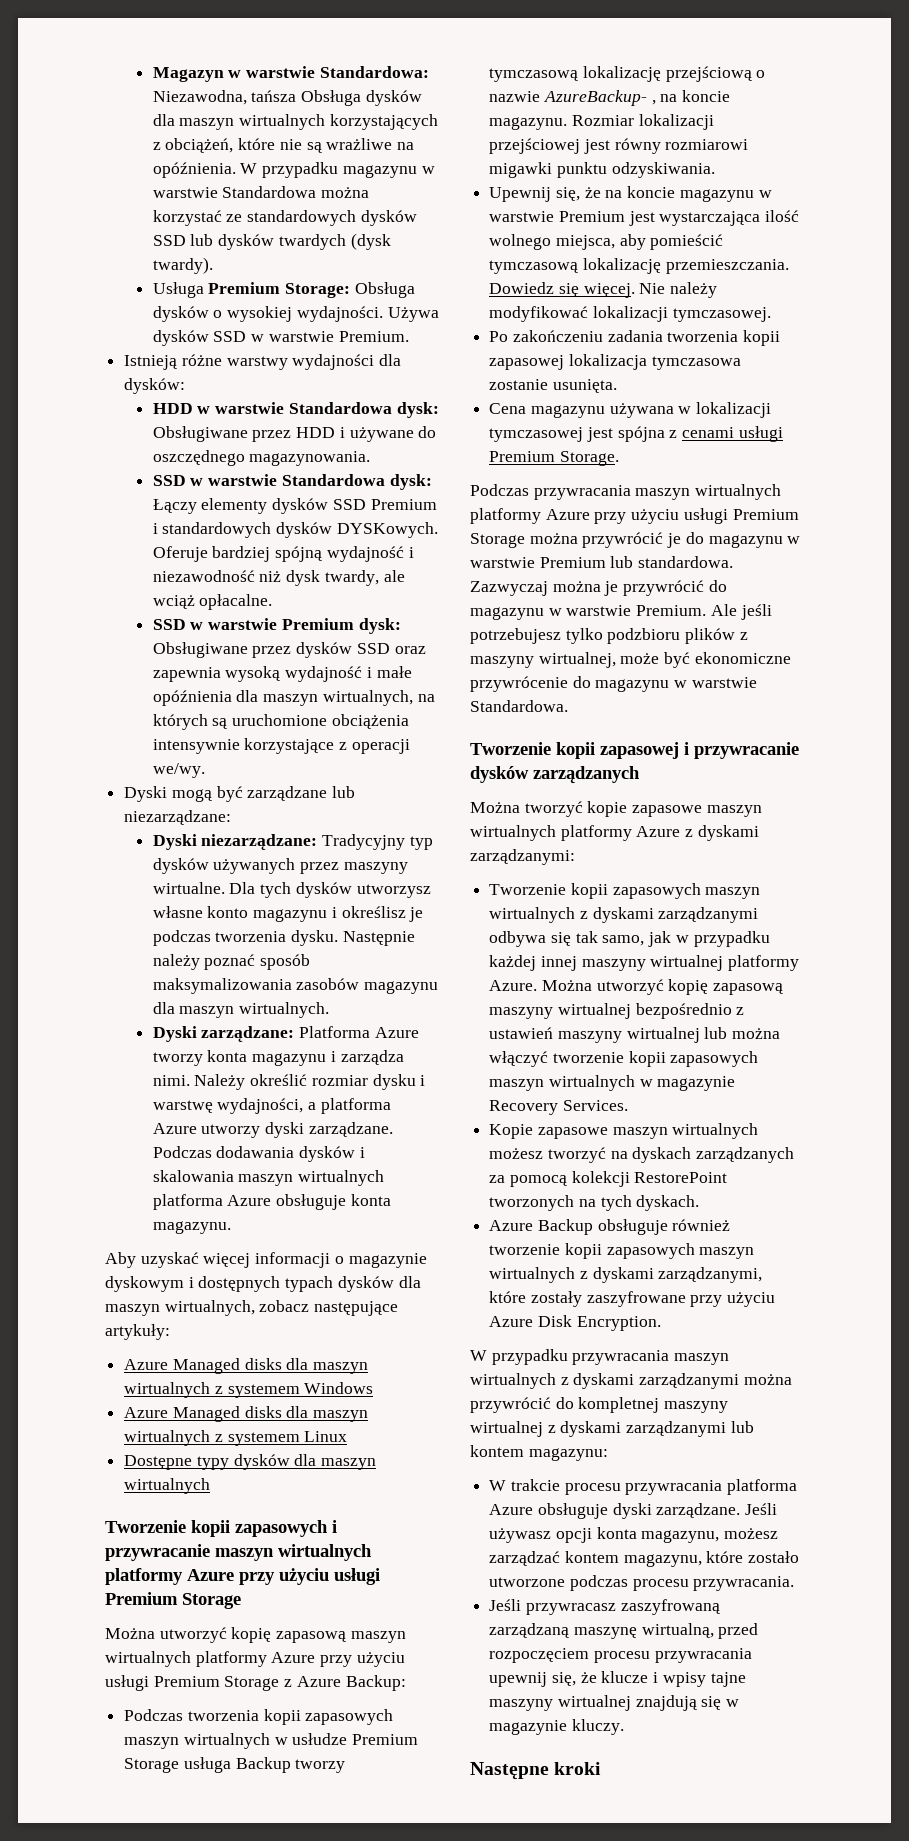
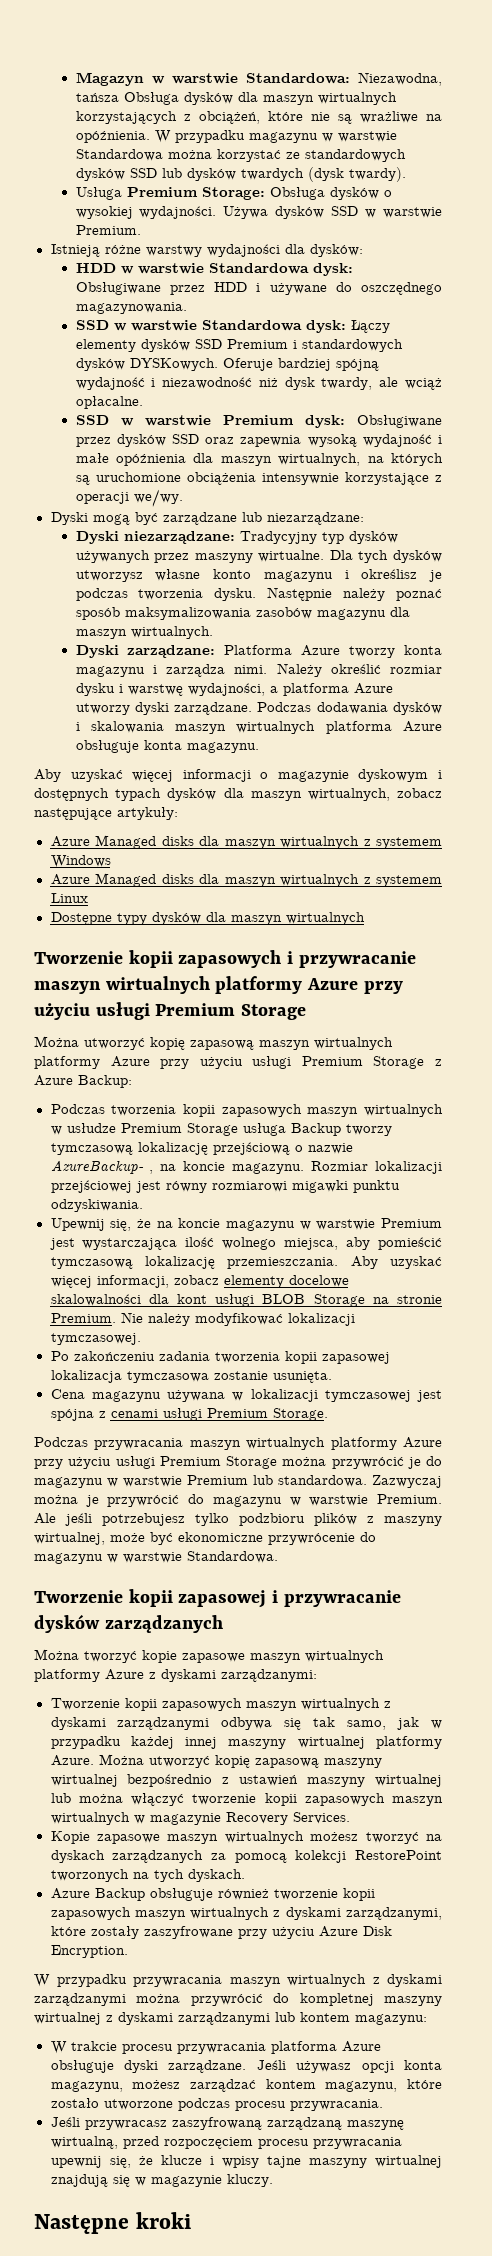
- Dowiedz się więcej.
+ Aby uzyskać więcej informacji, zobacz elementy docelowe skalowalności dla kont usługi BLOB Storage na stronie Premium.

